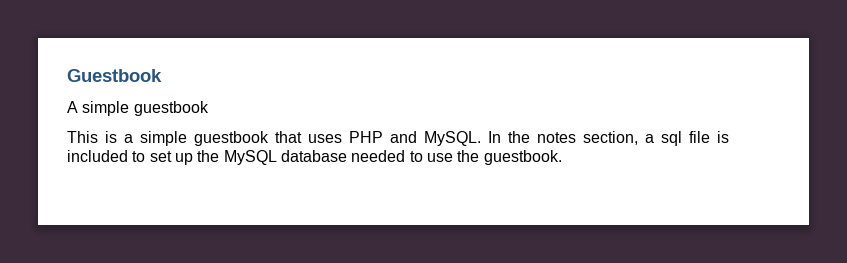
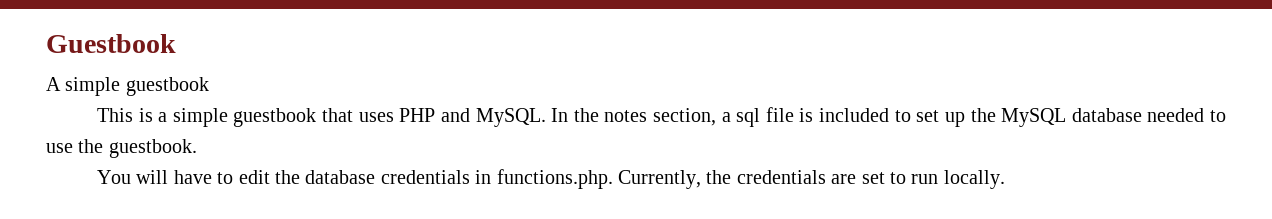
+ You will have to edit the database credentials in functions.php. Currently, the credentials are set to run locally.

